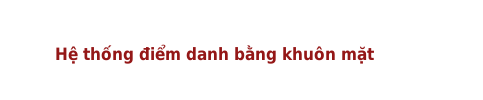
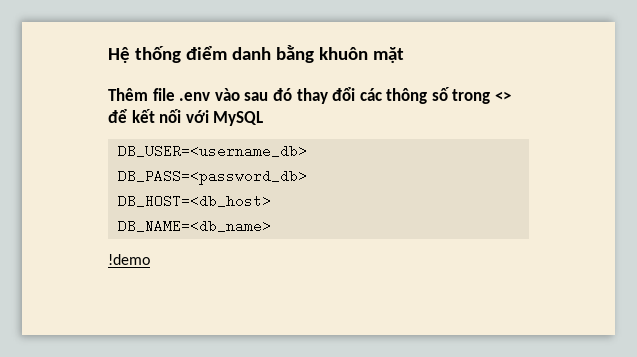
+ Thêm file .env vào sau đó thay đổi các thông số trong <> để kết nối với MySQL
+ DB_USER=<username_db>
+ DB_PASS=<password_db>
+ DB_HOST=<db_host>
+ DB_NAME=<db_name>
+ !demo

